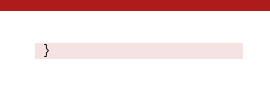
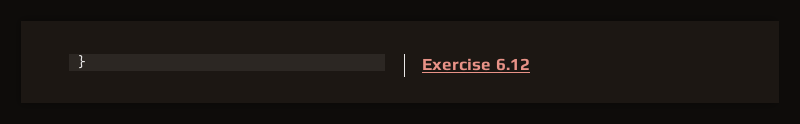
+ Exercise 6.12

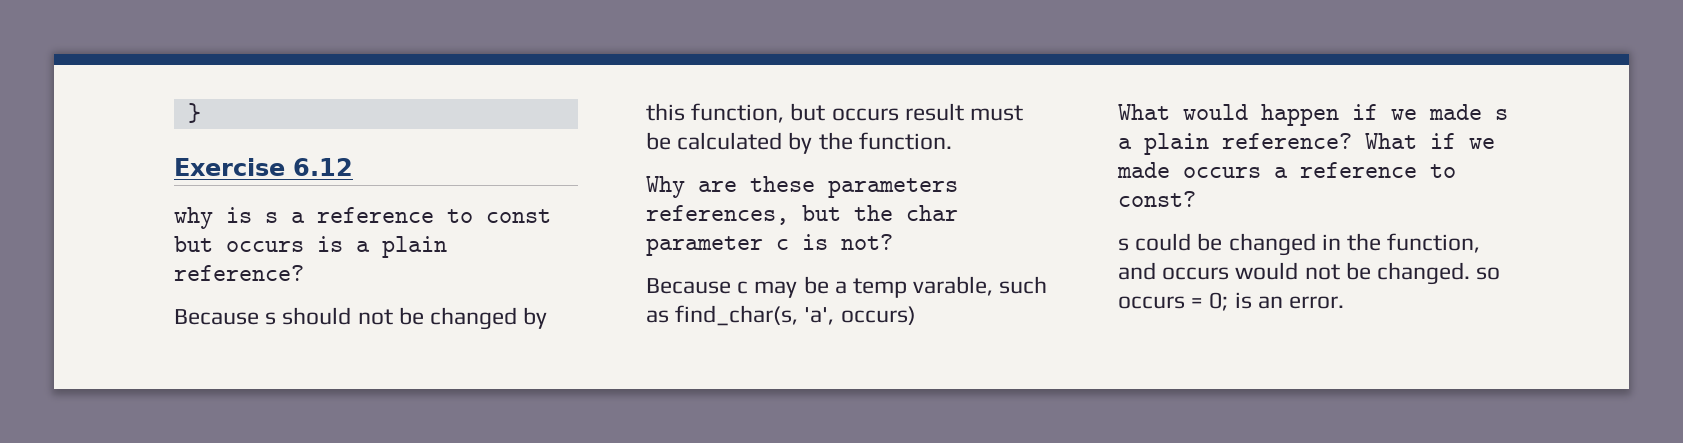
+ why is s a reference to const but occurs is a plain reference?
+ Because s should not be changed by this function, but occurs result must be calculated by the function.
+ Why are these parameters references, but the char parameter c is not?
+ Because c may be a temp varable, such as find_char(s, 'a', occurs)
+ What would happen if we made s a plain reference? What if we made occurs a reference to const?
+ s could be changed in the function, and occurs would not be changed. so occurs = 0; is an error.

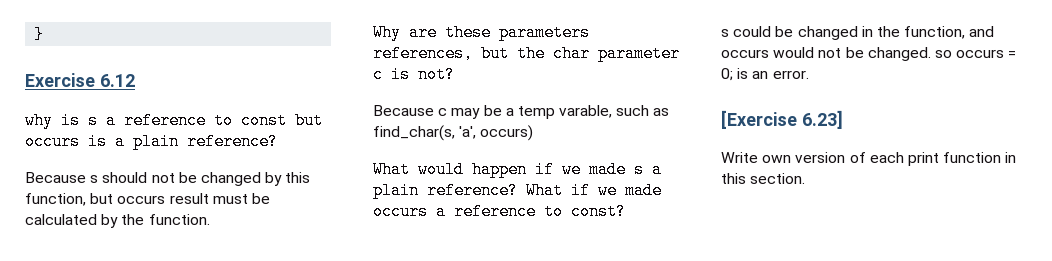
+ [Exercise 6.23]
+ Write own version of each print function in this section.

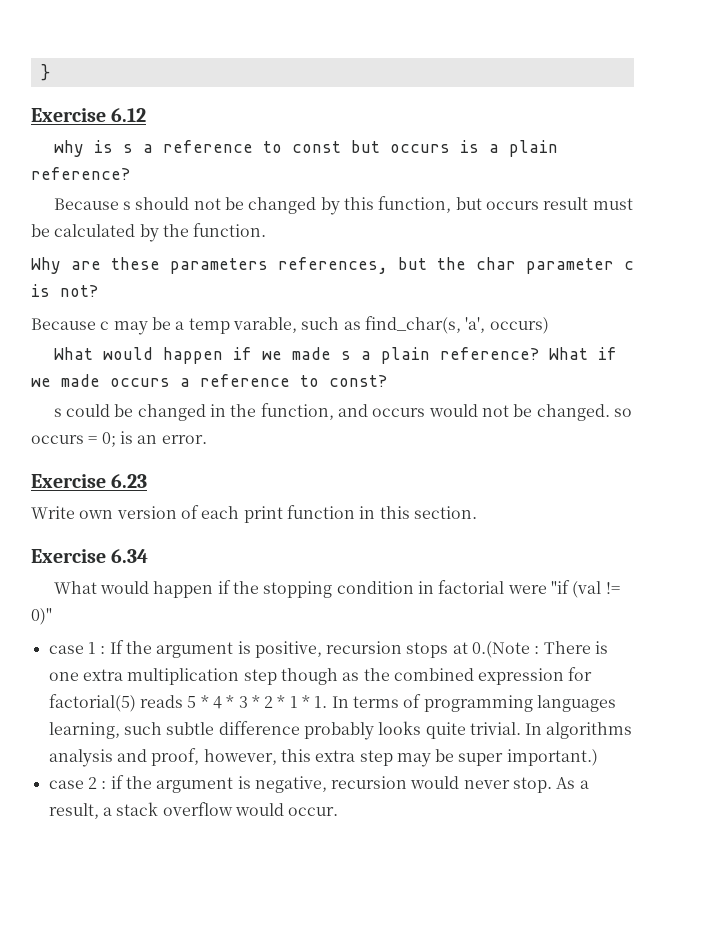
- [Exercise 6.23]
+ Exercise 6.23
+ Exercise 6.34
+ What would happen if the stopping condition in factorial were "if (val != 0)"
+ case 1 : If the argument is positive, recursion stops at 0.(Note : There is one extra multiplication step though as the combined expression for factorial(5) reads 5 * 4 * 3 * 2 * 1 * 1. In terms of programming languages learning, such subtle difference probably looks quite trivial. In algorithms analysis and proof, however, this extra step may be super important.)
+ case 2 : if the argument is negative, recursion would never stop. As a result, a stack overflow would occur.

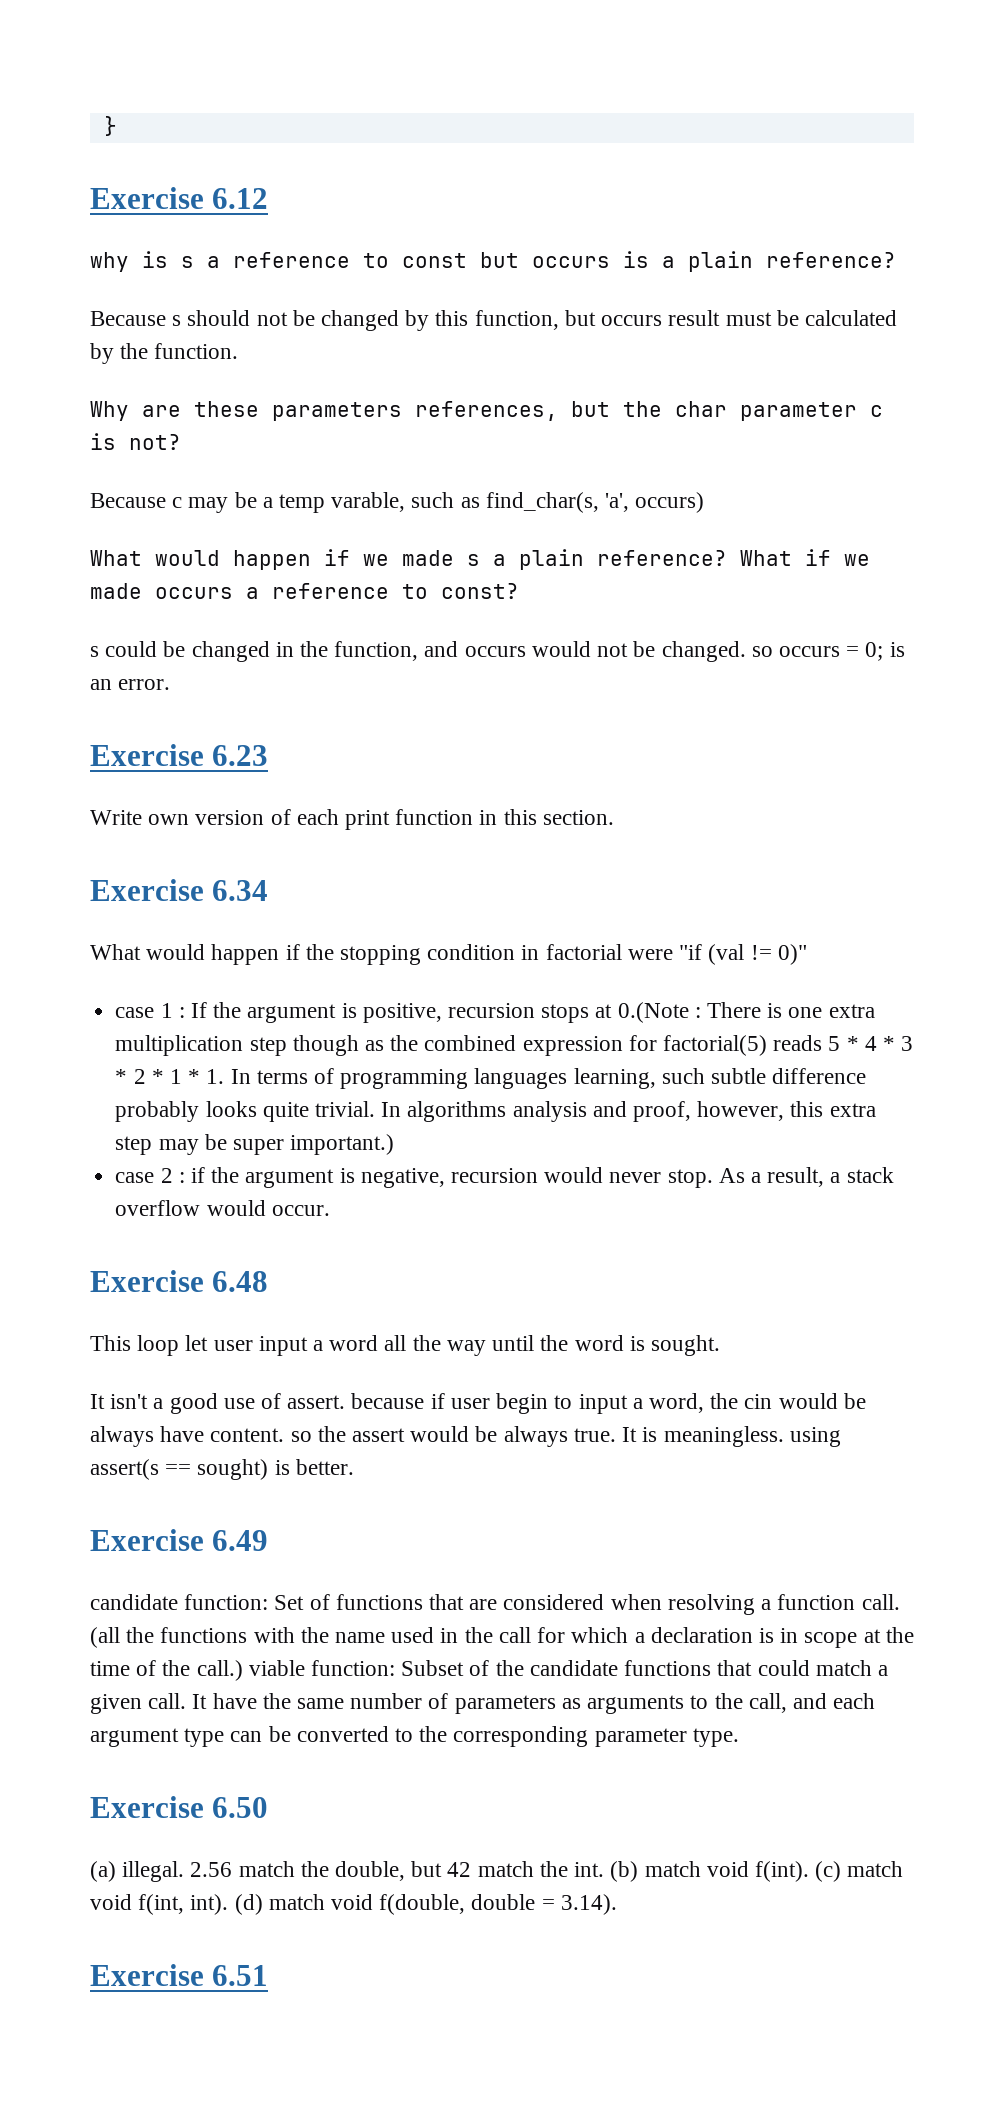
+ Exercise 6.48
+ This loop let user input a word all the way until the word is sought.
+ It isn't a good use of assert. because if user begin to input a word, the cin would be always have content. so the assert would be always true. It is meaningless. using assert(s == sought) is better.
+ Exercise 6.49
+ candidate function: Set of functions that are considered when resolving a function call. (all the functions with the name used in the call for which a declaration is in scope at the time of the call.) viable function: Subset of the candidate functions that could match a given call. It have the same number of parameters as arguments to the call, and each argument type can be converted to the corresponding parameter type.
+ Exercise 6.50
+ (a) illegal. 2.56 match the double, but 42 match the int. (b) match void f(int). (c) match void f(int, int). (d) match void f(double, double = 3.14).
+ Exercise 6.51

